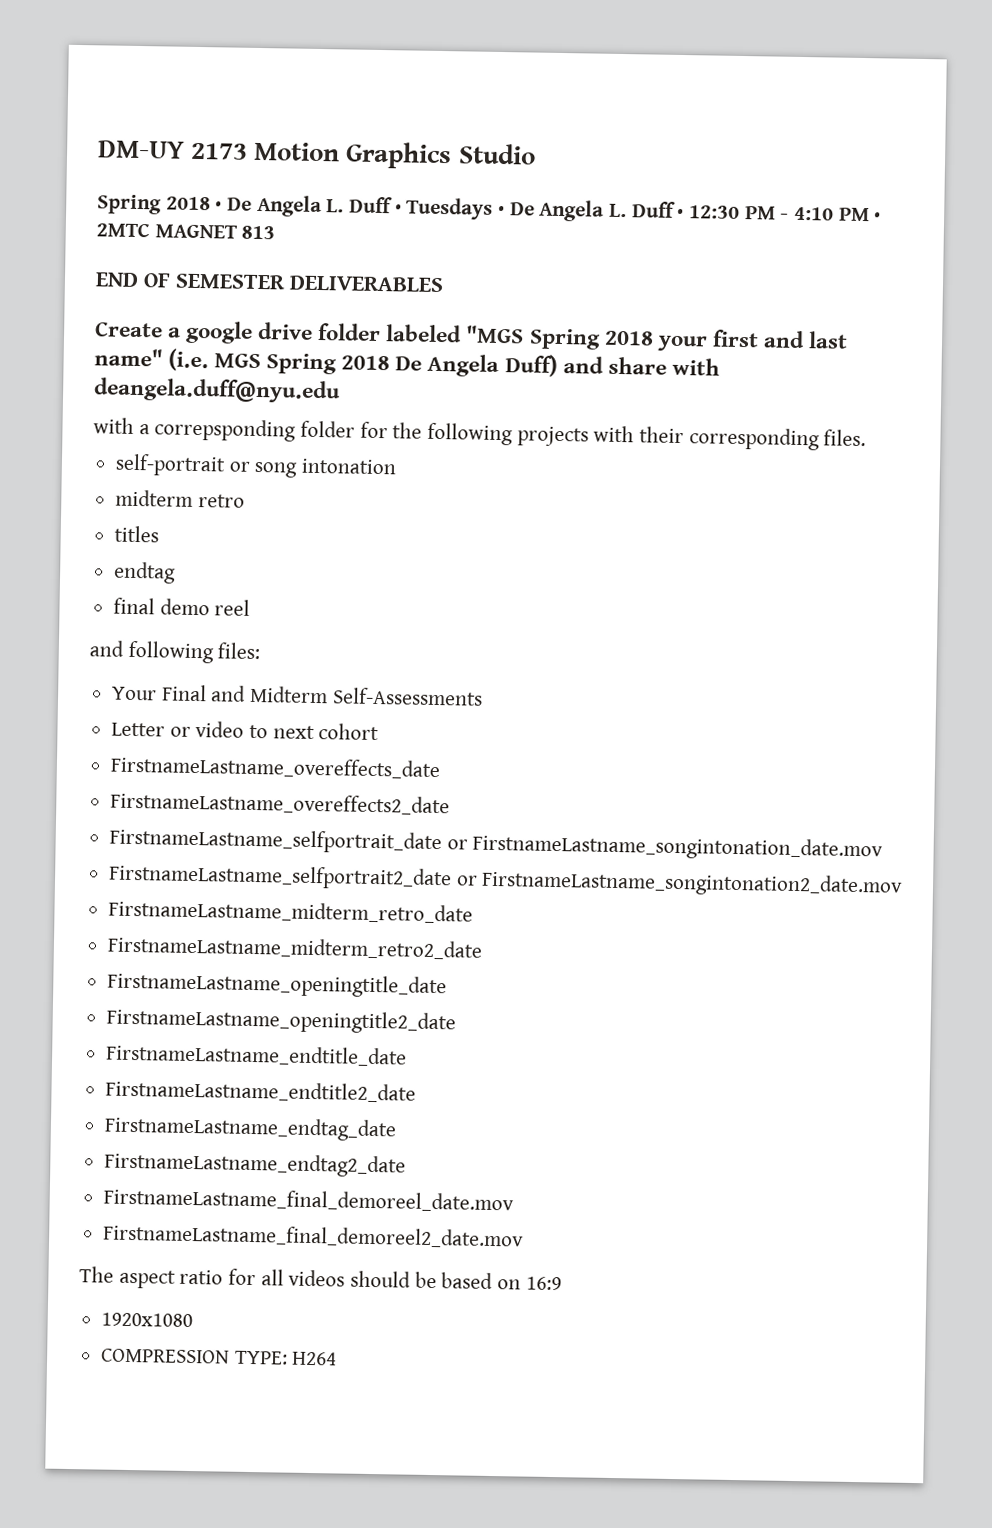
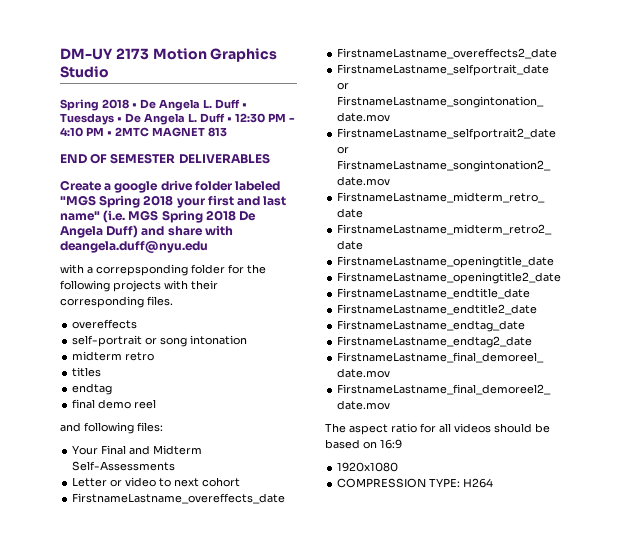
+ overeffects

